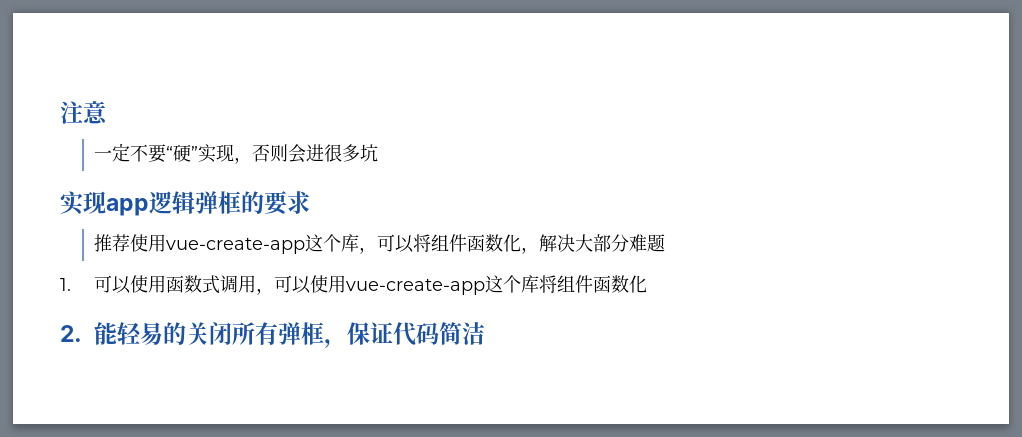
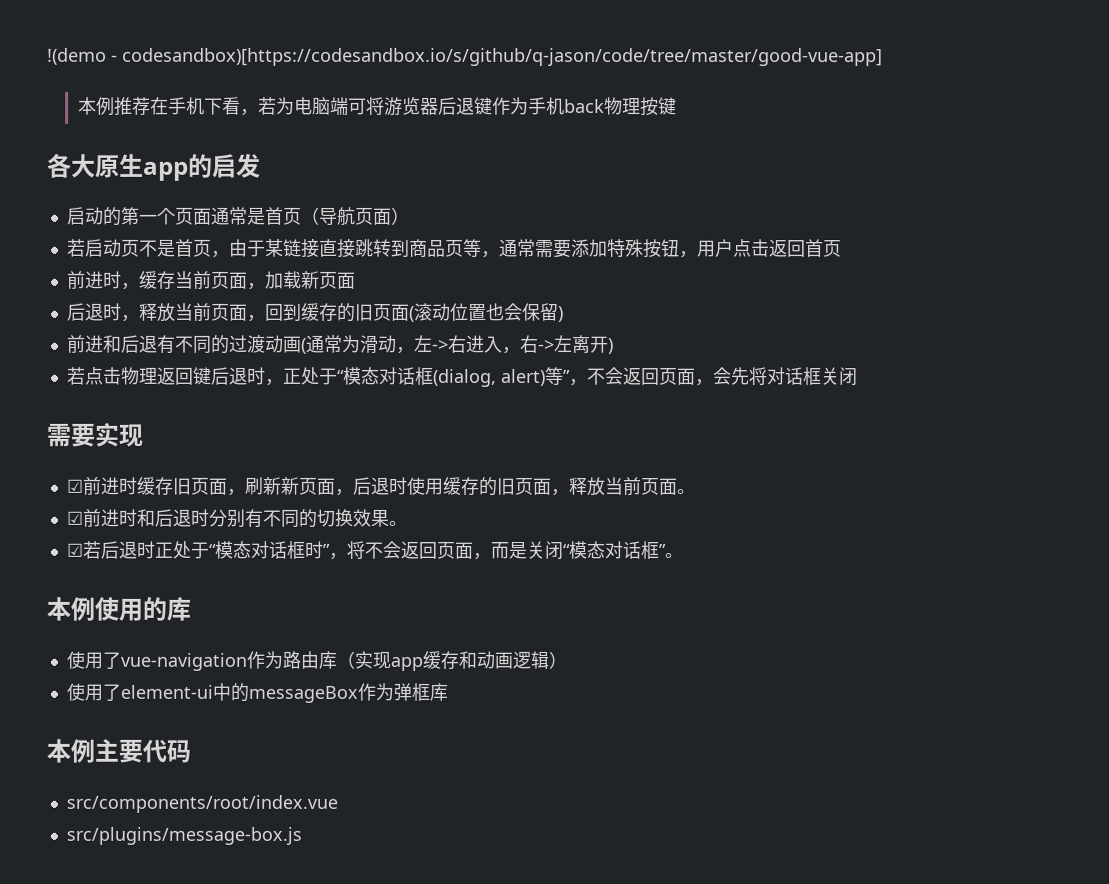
- 注意
- 一定不要“硬”实现，否则会进很多坑
- 实现app逻辑弹框的要求
- 推荐使用vue-create-app这个库，可以将组件函数化，解决大部分难题
- 1.可以使用函数式调用，可以使用vue-create-app这个库将组件函数化
- 2.能轻易的关闭所有弹框，保证代码简洁
+ !(demo - codesandbox)[https://codesandbox.io/s/github/q-jason/code/tree/master/good-vue-app]
+ 本例推荐在手机下看，若为电脑端可将游览器后退键作为手机back物理按键
+ 各大原生app的启发
+ 启动的第一个页面通常是首页（导航页面）
+ 若启动页不是首页，由于某链接直接跳转到商品页等，通常需要添加特殊按钮，用户点击返回首页
+ 前进时，缓存当前页面，加载新页面
+ 后退时，释放当前页面，回到缓存的旧页面(滚动位置也会保留)
+ 前进和后退有不同的过渡动画(通常为滑动，左->右进入，右->左离开)
+ 若点击物理返回键后退时，正处于“模态对话框(dialog, alert)等”，不会返回页面，会先将对话框关闭
+ 需要实现
+ ☑前进时缓存旧页面，刷新新页面，后退时使用缓存的旧页面，释放当前页面。
+ ☑前进时和后退时分别有不同的切换效果。
+ ☑若后退时正处于“模态对话框时”，将不会返回页面，而是关闭“模态对话框”。
+ 本例使用的库
+ 使用了vue-navigation作为路由库（实现app缓存和动画逻辑）
+ 使用了element-ui中的messageBox作为弹框库
+ 本例主要代码
+ src/components/root/index.vue
+ src/plugins/message-box.js

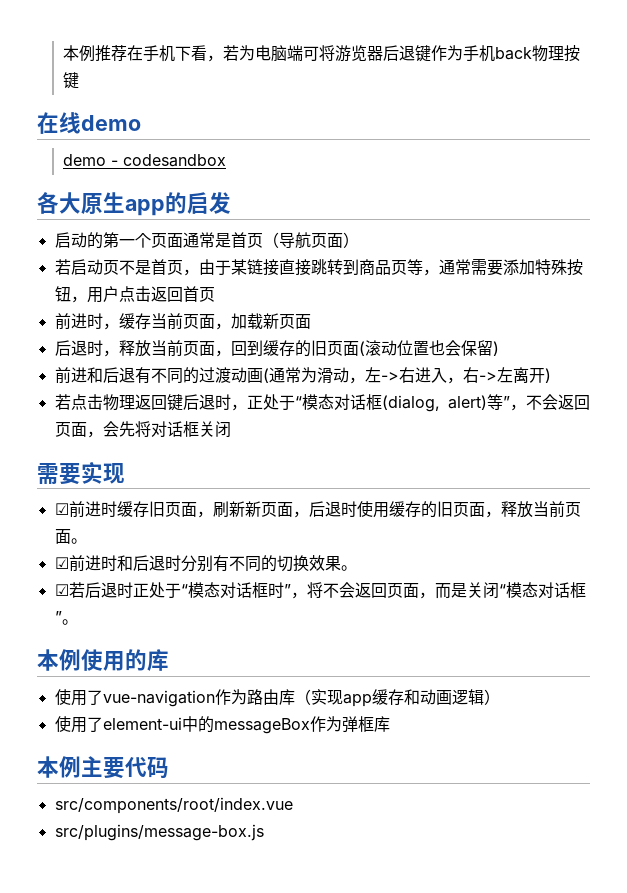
- !(demo - codesandbox)[https://codesandbox.io/s/github/q-jason/code/tree/master/good-vue-app]
+ 在线demo
+ demo - codesandbox

